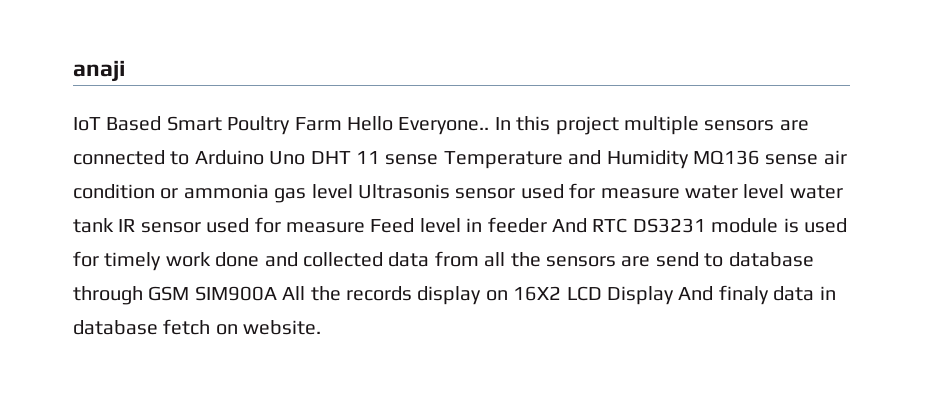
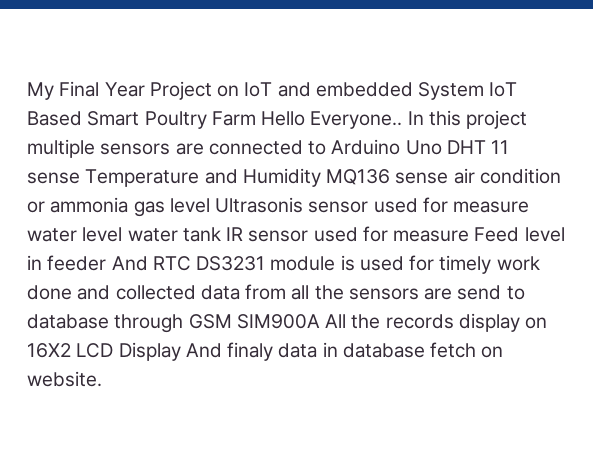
- anaji
- IoT Based Smart Poultry Farm Hello Everyone..
+ My Final Year Project on IoT and embedded System IoT Based Smart Poultry Farm Hello Everyone..

